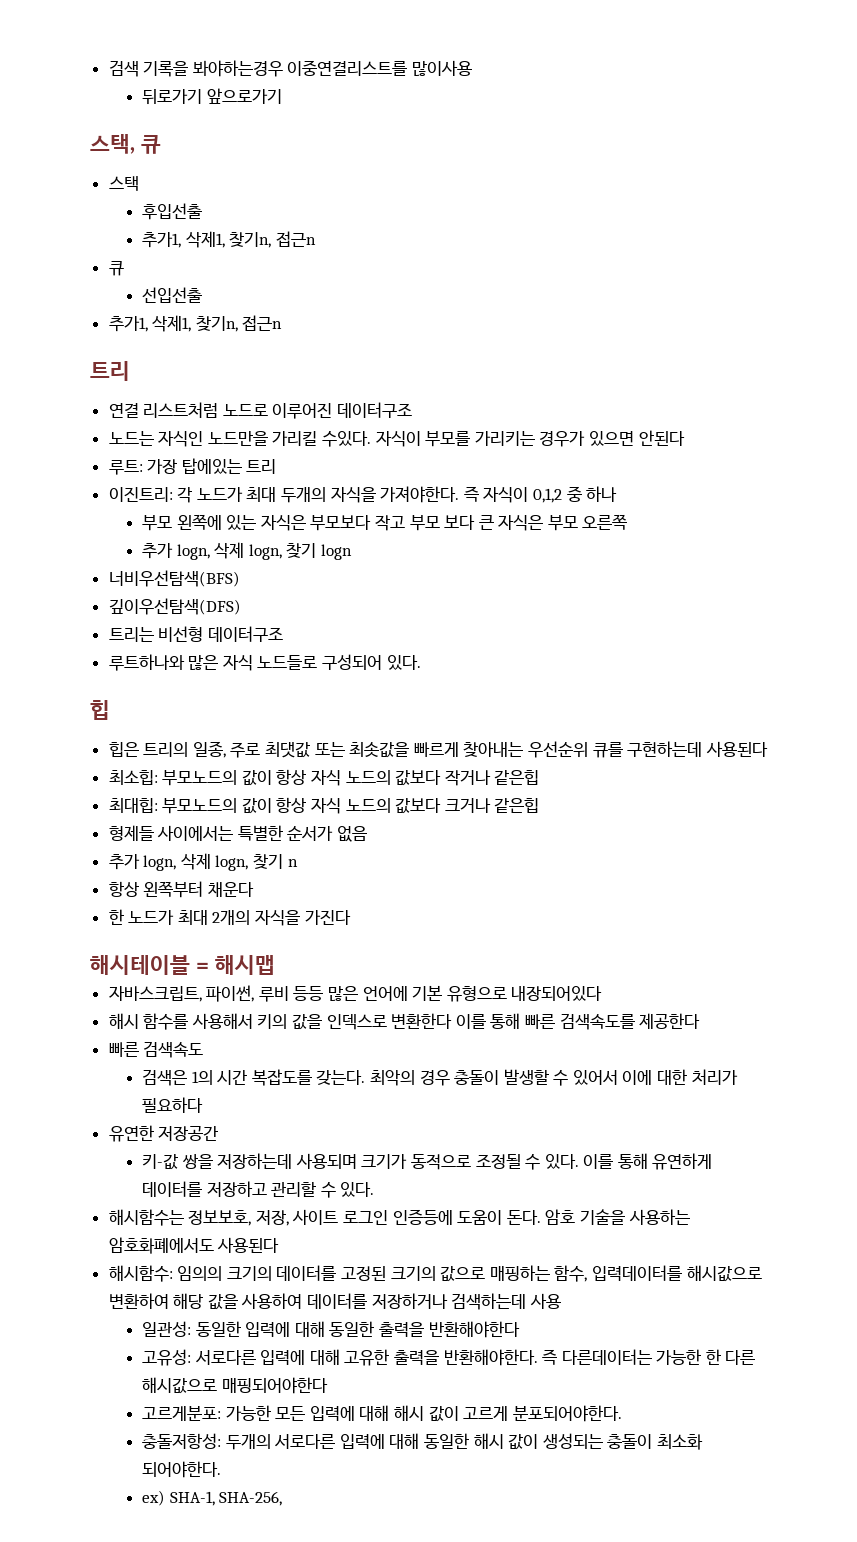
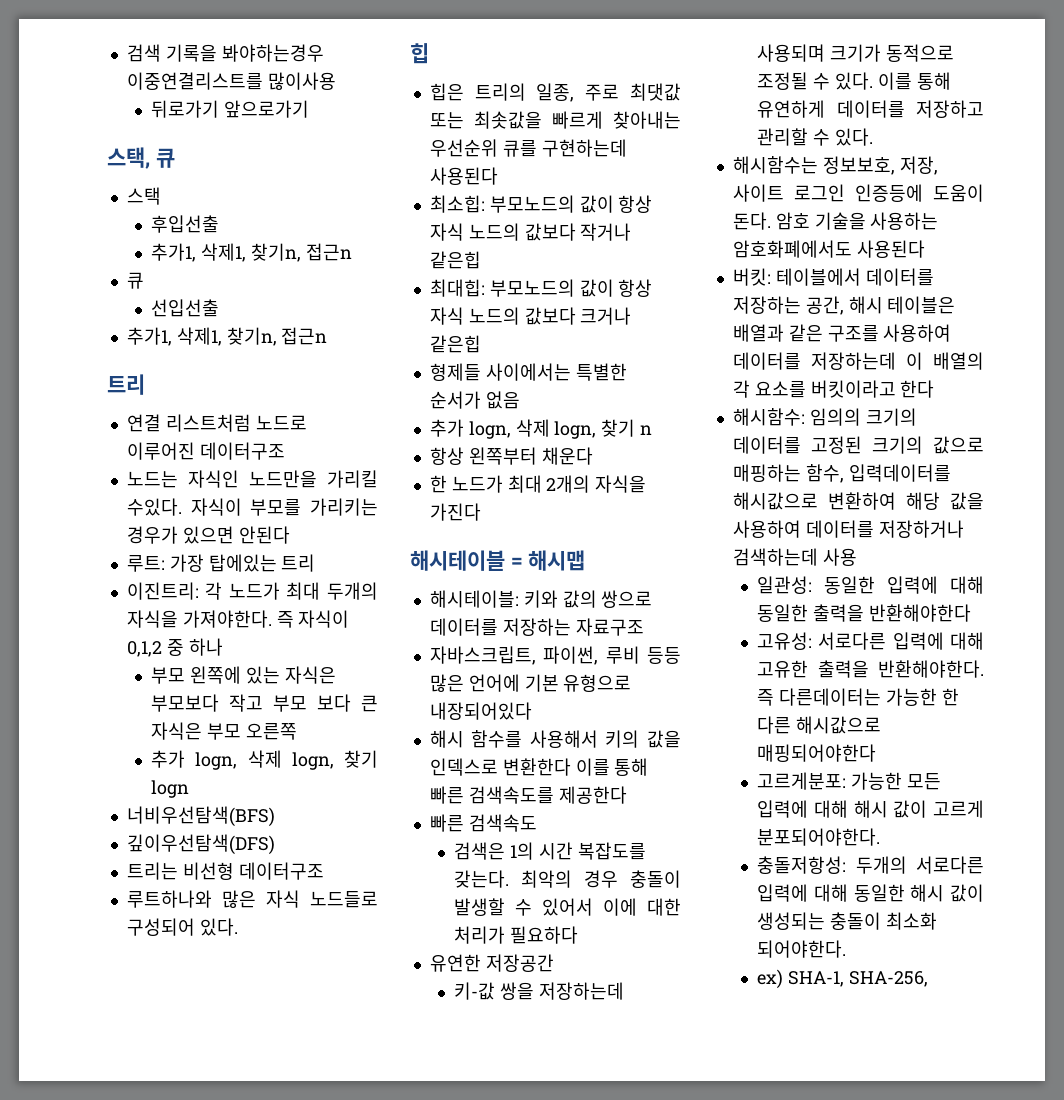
+ 해시테이블: 키와 값의 쌍으로 데이터를 저장하는 자료구조
+ 버킷: 테이블에서 데이터를 저장하는 공간, 해시 테이블은 배열과 같은 구조를 사용하여 데이터를 저장하는데 이 배열의 각 요소를 버킷이라고 한다

